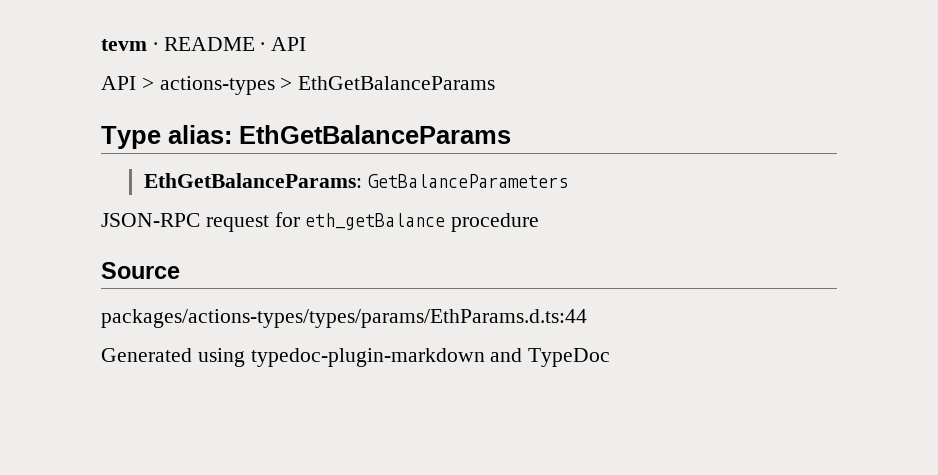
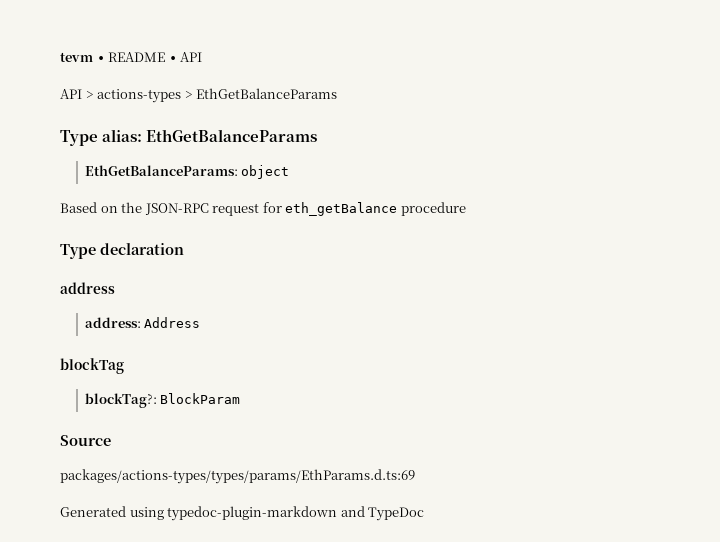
- EthGetBalanceParams: GetBalanceParameters
- JSON-RPC request for eth_getBalance procedure
+ EthGetBalanceParams: object
+ Based on the JSON-RPC request for eth_getBalance procedure
+ Type declaration
+ address
+ address: Address
+ blockTag
+ blockTag?: BlockParam
- packages/actions-types/types/params/EthParams.d.ts:44
+ packages/actions-types/types/params/EthParams.d.ts:69

